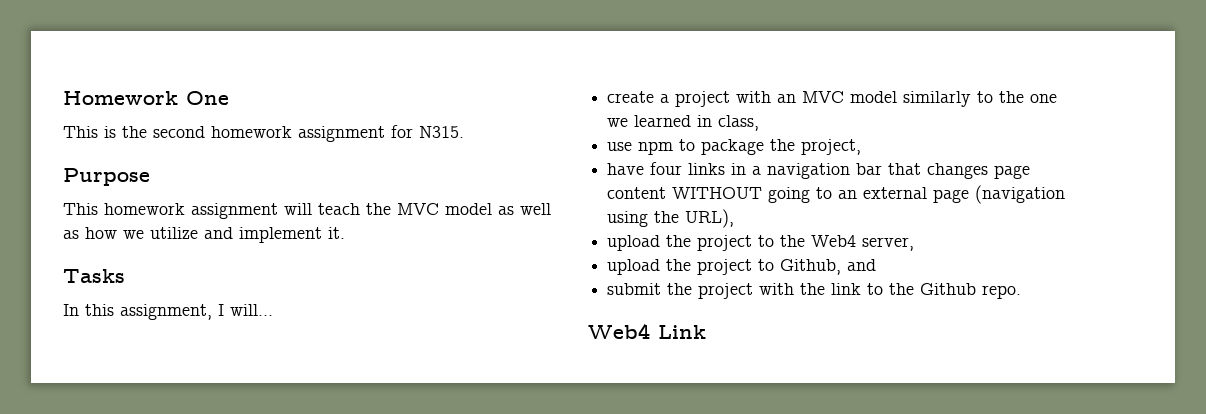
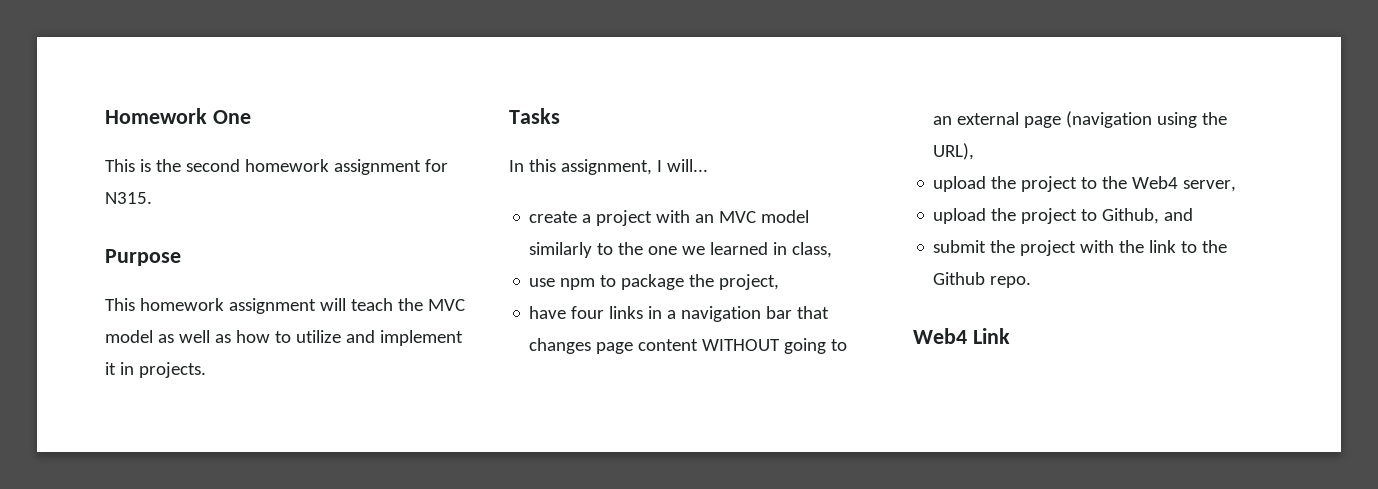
- This homework assignment will teach the MVC model as well as how we utilize and implement it.
+ This homework assignment will teach the MVC model as well as how to utilize and implement it in projects.

